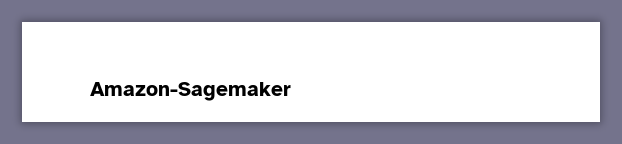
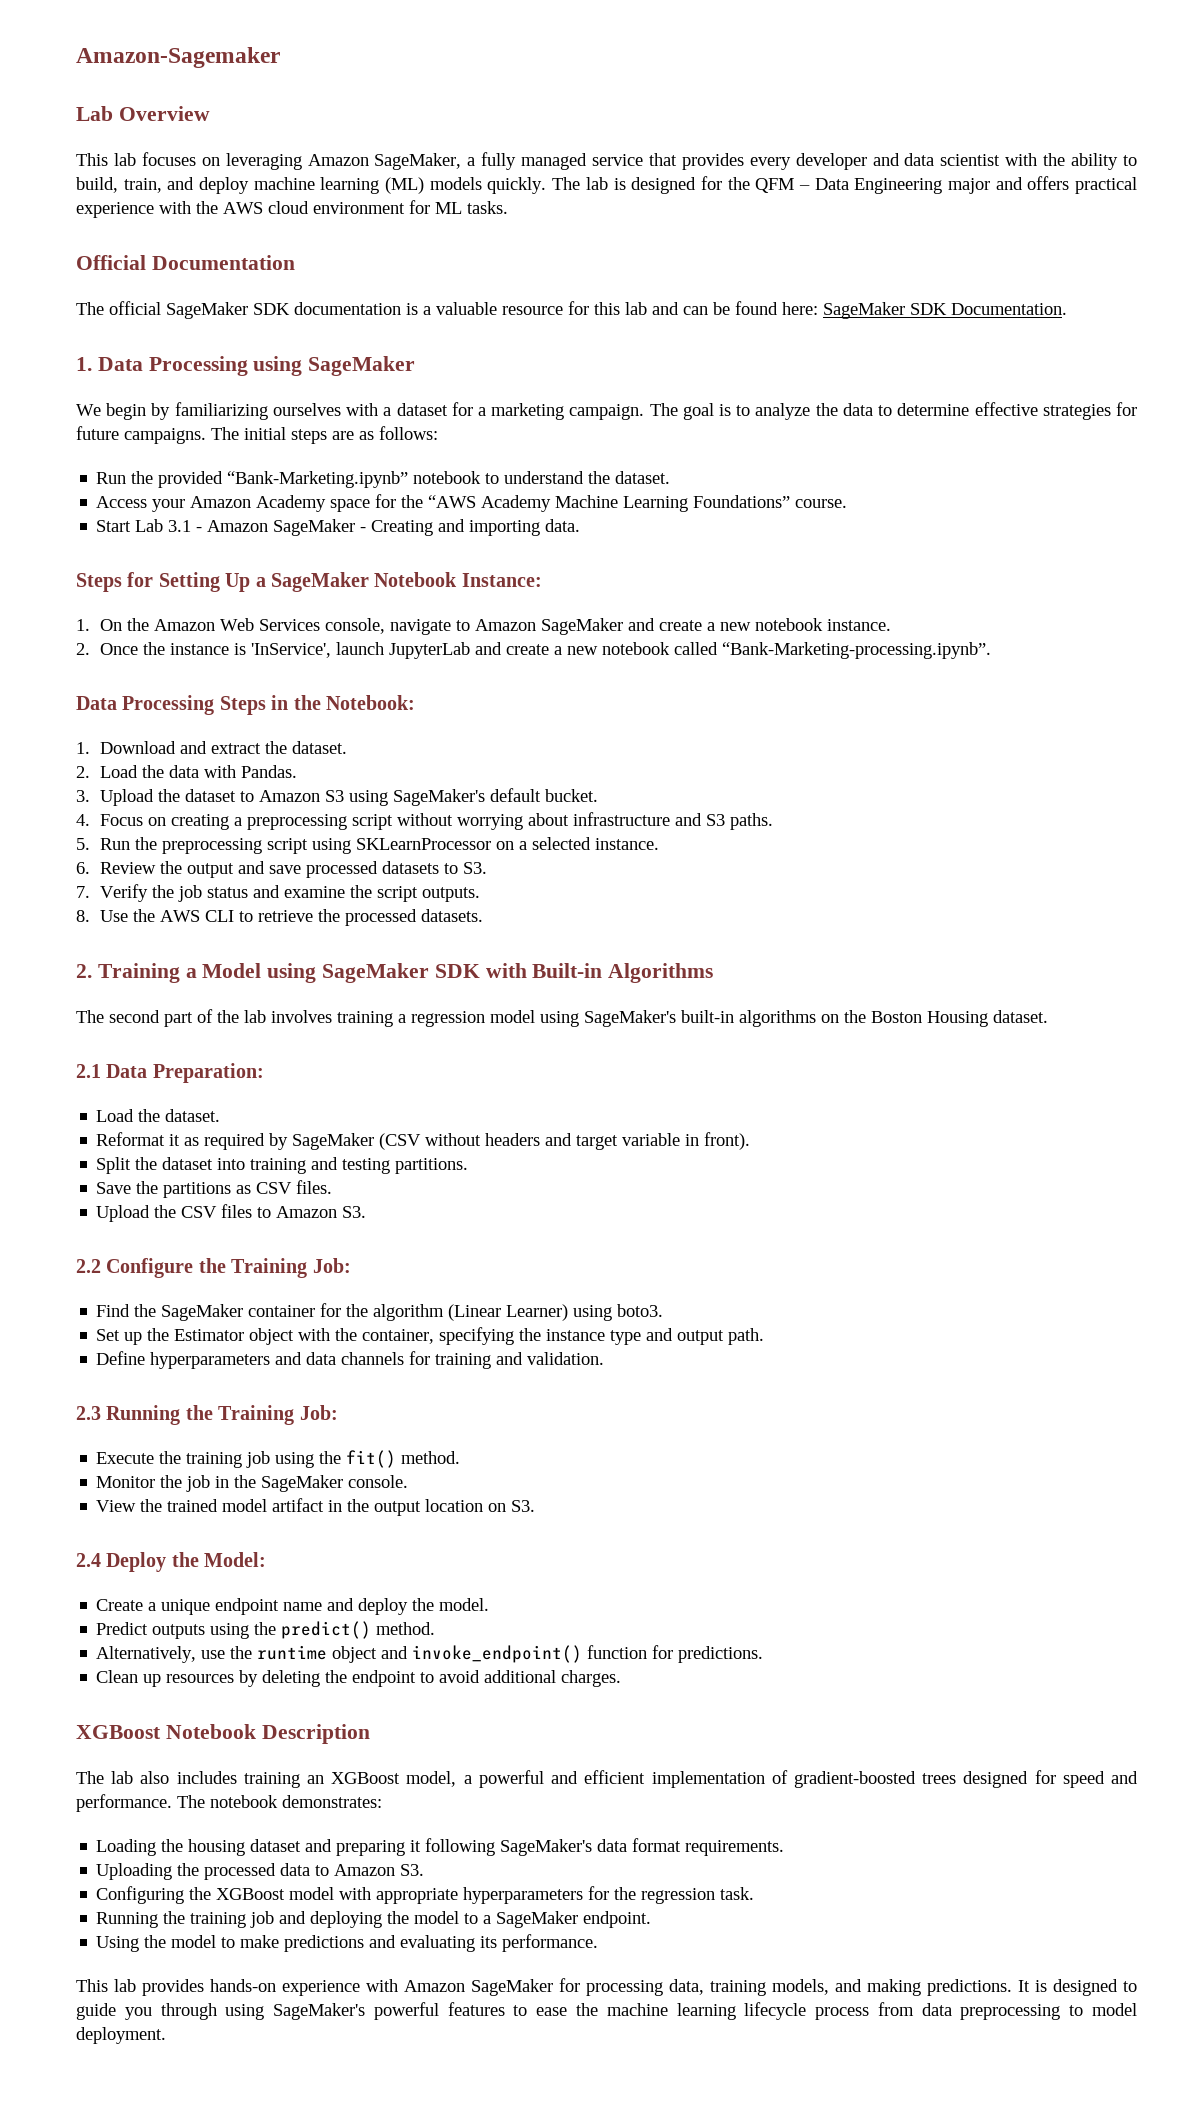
+ Lab Overview
+ This lab focuses on leveraging Amazon SageMaker, a fully managed service that provides every developer and data scientist with the ability to build, train, and deploy machine learning (ML) models quickly. The lab is designed for the QFM – Data Engineering major and offers practical experience with the AWS cloud environment for ML tasks.
+ Official Documentation
+ The official SageMaker SDK documentation is a valuable resource for this lab and can be found here: SageMaker SDK Documentation.
+ 1. Data Processing using SageMaker
+ We begin by familiarizing ourselves with a dataset for a marketing campaign. The goal is to analyze the data to determine effective strategies for future campaigns. The initial steps are as follows:
+ Run the provided “Bank-Marketing.ipynb” notebook to understand the dataset.
+ Access your Amazon Academy space for the “AWS Academy Machine Learning Foundations” course.
+ Start Lab 3.1 - Amazon SageMaker - Creating and importing data.
+ Steps for Setting Up a SageMaker Notebook Instance:
+ 1. On the Amazon Web Services console, navigate to Amazon SageMaker and create a new notebook instance.
+ 2. Once the instance is 'InService', launch JupyterLab and create a new notebook called “Bank-Marketing-processing.ipynb”.
+ Data Processing Steps in the Notebook:
+ 1. Download and extract the dataset.
+ 2. Load the data with Pandas.
+ 3. Upload the dataset to Amazon S3 using SageMaker's default bucket.
+ 4. Focus on creating a preprocessing script without worrying about infrastructure and S3 paths.
+ 5. Run the preprocessing script using SKLearnProcessor on a selected instance.
+ 6. Review the output and save processed datasets to S3.
+ 7. Verify the job status and examine the script outputs.
+ 8. Use the AWS CLI to retrieve the processed datasets.
+ 2. Training a Model using SageMaker SDK with Built-in Algorithms
+ The second part of the lab involves training a regression model using SageMaker's built-in algorithms on the Boston Housing dataset.
+ 2.1 Data Preparation:
+ Load the dataset.
+ Reformat it as required by SageMaker (CSV without headers and target variable in front).
+ Split the dataset into training and testing partitions.
+ Save the partitions as CSV files.
+ Upload the CSV files to Amazon S3.
+ 2.2 Configure the Training Job:
+ Find the SageMaker container for the algorithm (Linear Learner) using boto3.
+ Set up the Estimator object with the container, specifying the instance type and output path.
+ Define hyperparameters and data channels for training and validation.
+ 2.3 Running the Training Job:
+ Execute the training job using the fit() method.
+ Monitor the job in the SageMaker console.
+ View the trained model artifact in the output location on S3.
+ 2.4 Deploy the Model:
+ Create a unique endpoint name and deploy the model.
+ Predict outputs using the predict() method.
+ Alternatively, use the runtime object and invoke_endpoint() function for predictions.
+ Clean up resources by deleting the endpoint to avoid additional charges.
+ XGBoost Notebook Description
+ The lab also includes training an XGBoost model, a powerful and efficient implementation of gradient-boosted trees designed for speed and performance. The notebook demonstrates:
+ Loading the housing dataset and preparing it following SageMaker's data format requirements.
+ Uploading the processed data to Amazon S3.
+ Configuring the XGBoost model with appropriate hyperparameters for the regression task.
+ Running the training job and deploying the model to a SageMaker endpoint.
+ Using the model to make predictions and evaluating its performance.
+ This lab provides hands-on experience with Amazon SageMaker for processing data, training models, and making predictions. It is designed to guide you through using SageMaker's powerful features to ease the machine learning lifecycle process from data preprocessing to model deployment.

